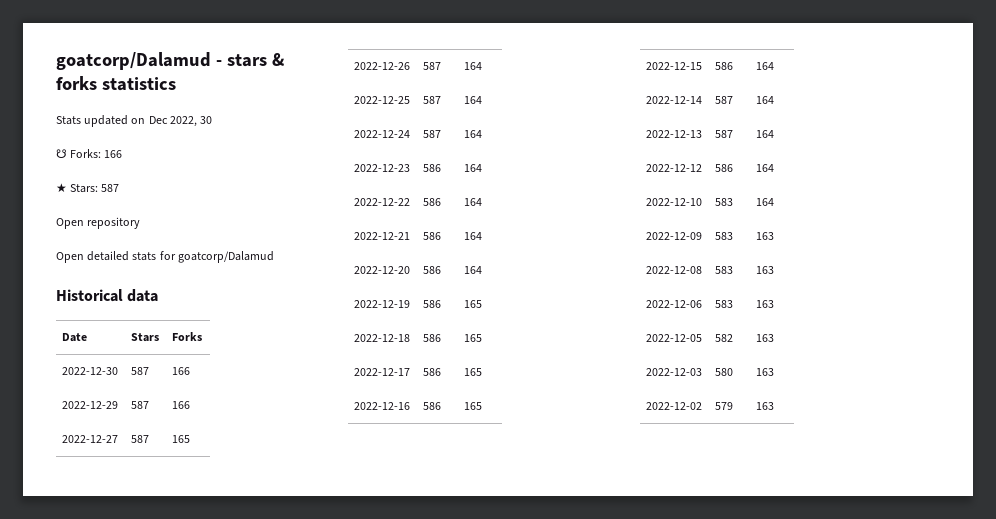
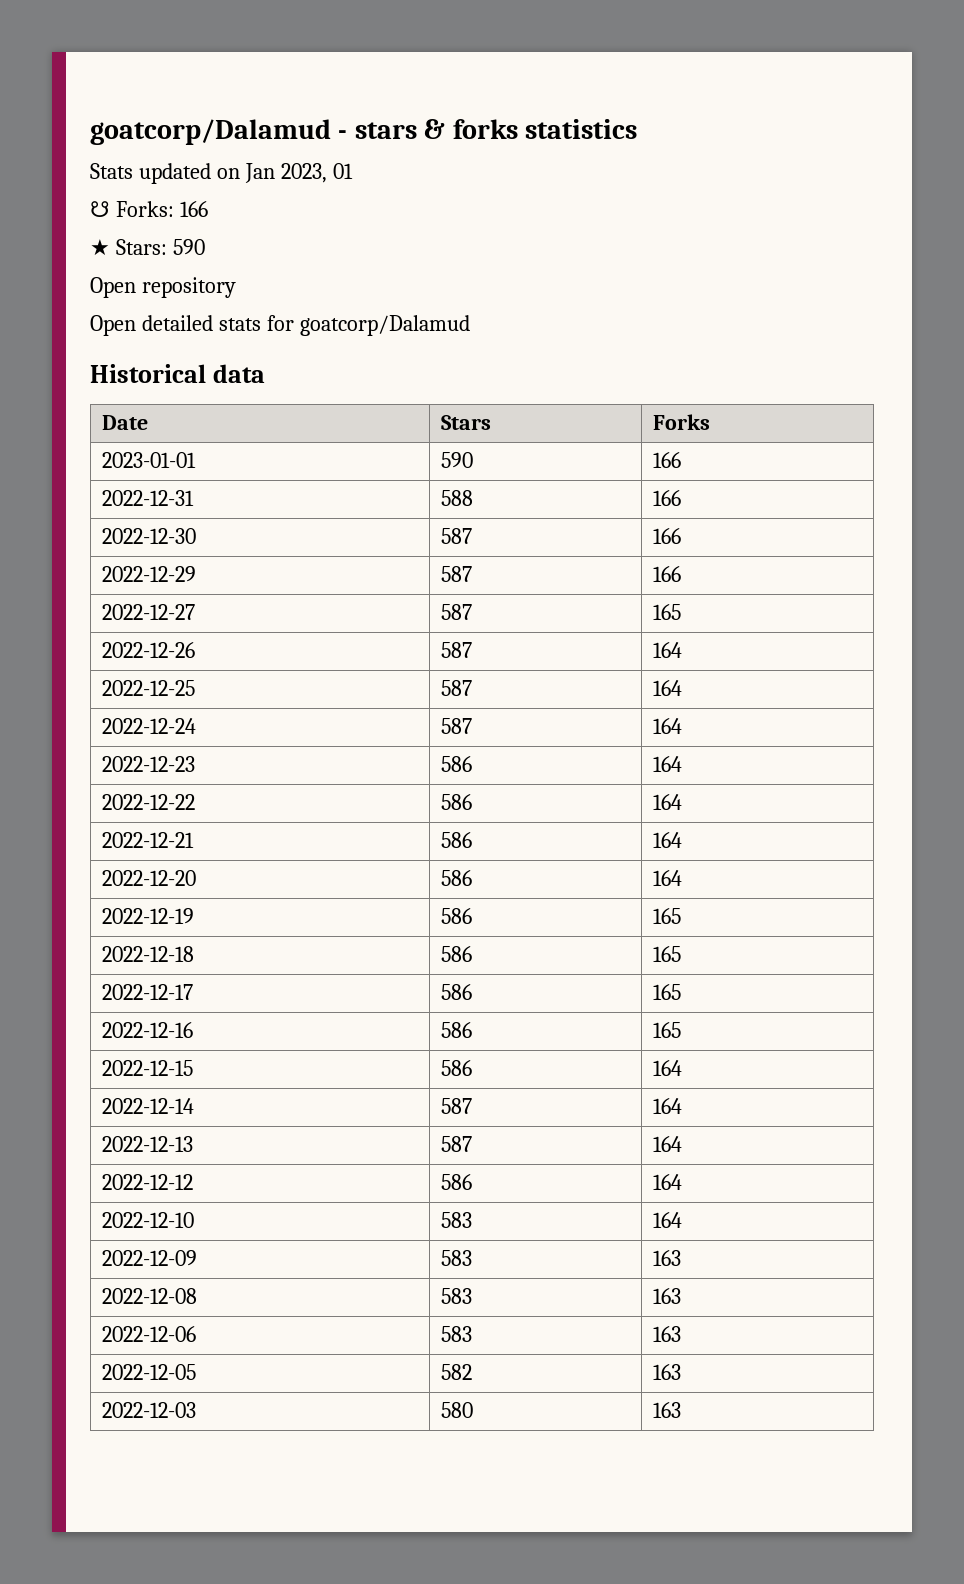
- Stats updated on Dec 2022, 30
+ Stats updated on Jan 2023, 01
- ★ Stars: 587
+ ★ Stars: 590
+ 2023-01-01 | 590 | 166
+ 2022-12-31 | 588 | 166
- 2022-12-02 | 579 | 163

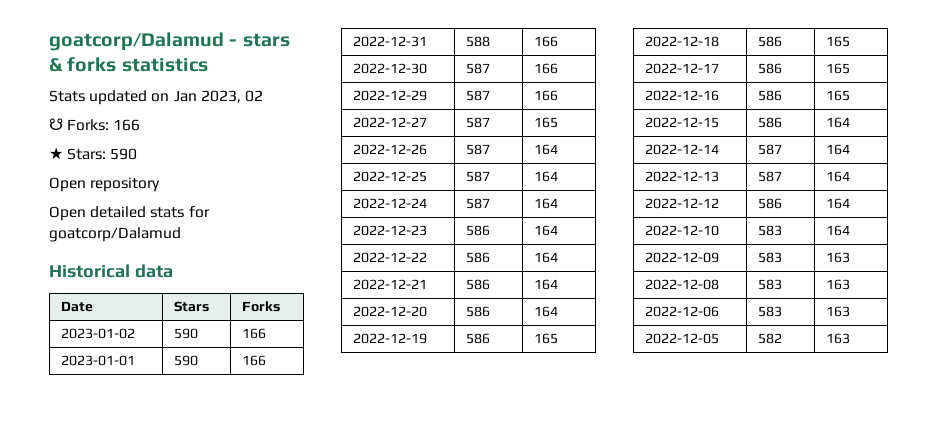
- Stats updated on Jan 2023, 01
+ Stats updated on Jan 2023, 02
+ 2023-01-02 | 590 | 166
- 2022-12-03 | 580 | 163

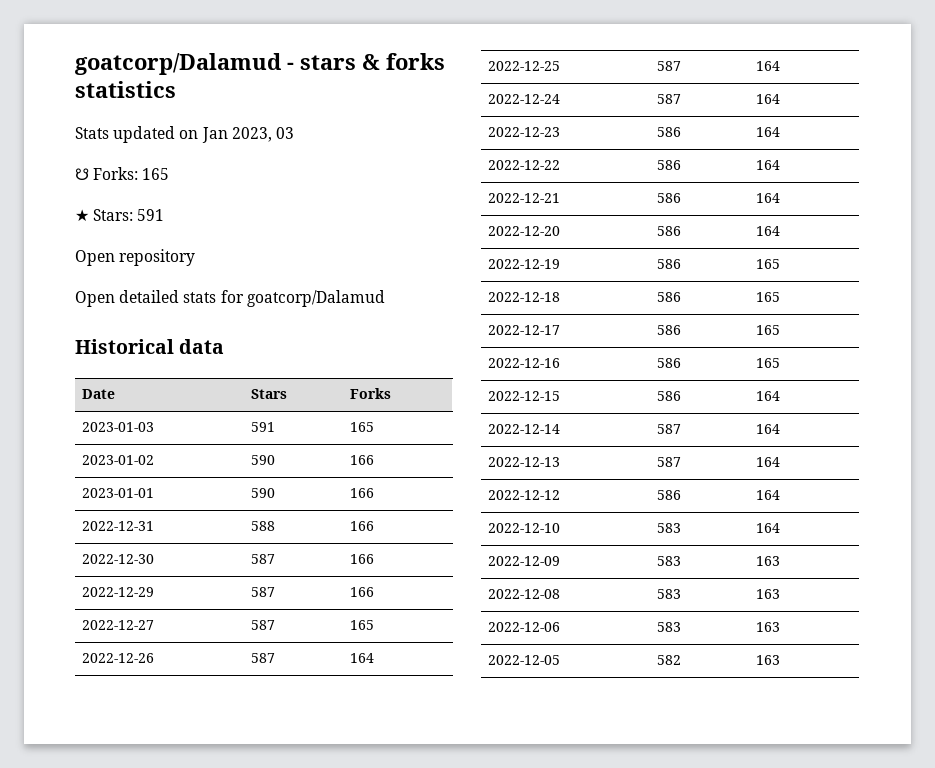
- Stats updated on Jan 2023, 02
+ Stats updated on Jan 2023, 03
- ☋ Forks: 166
+ ☋ Forks: 165
- ★ Stars: 590
+ ★ Stars: 591
+ 2023-01-03 | 591 | 165

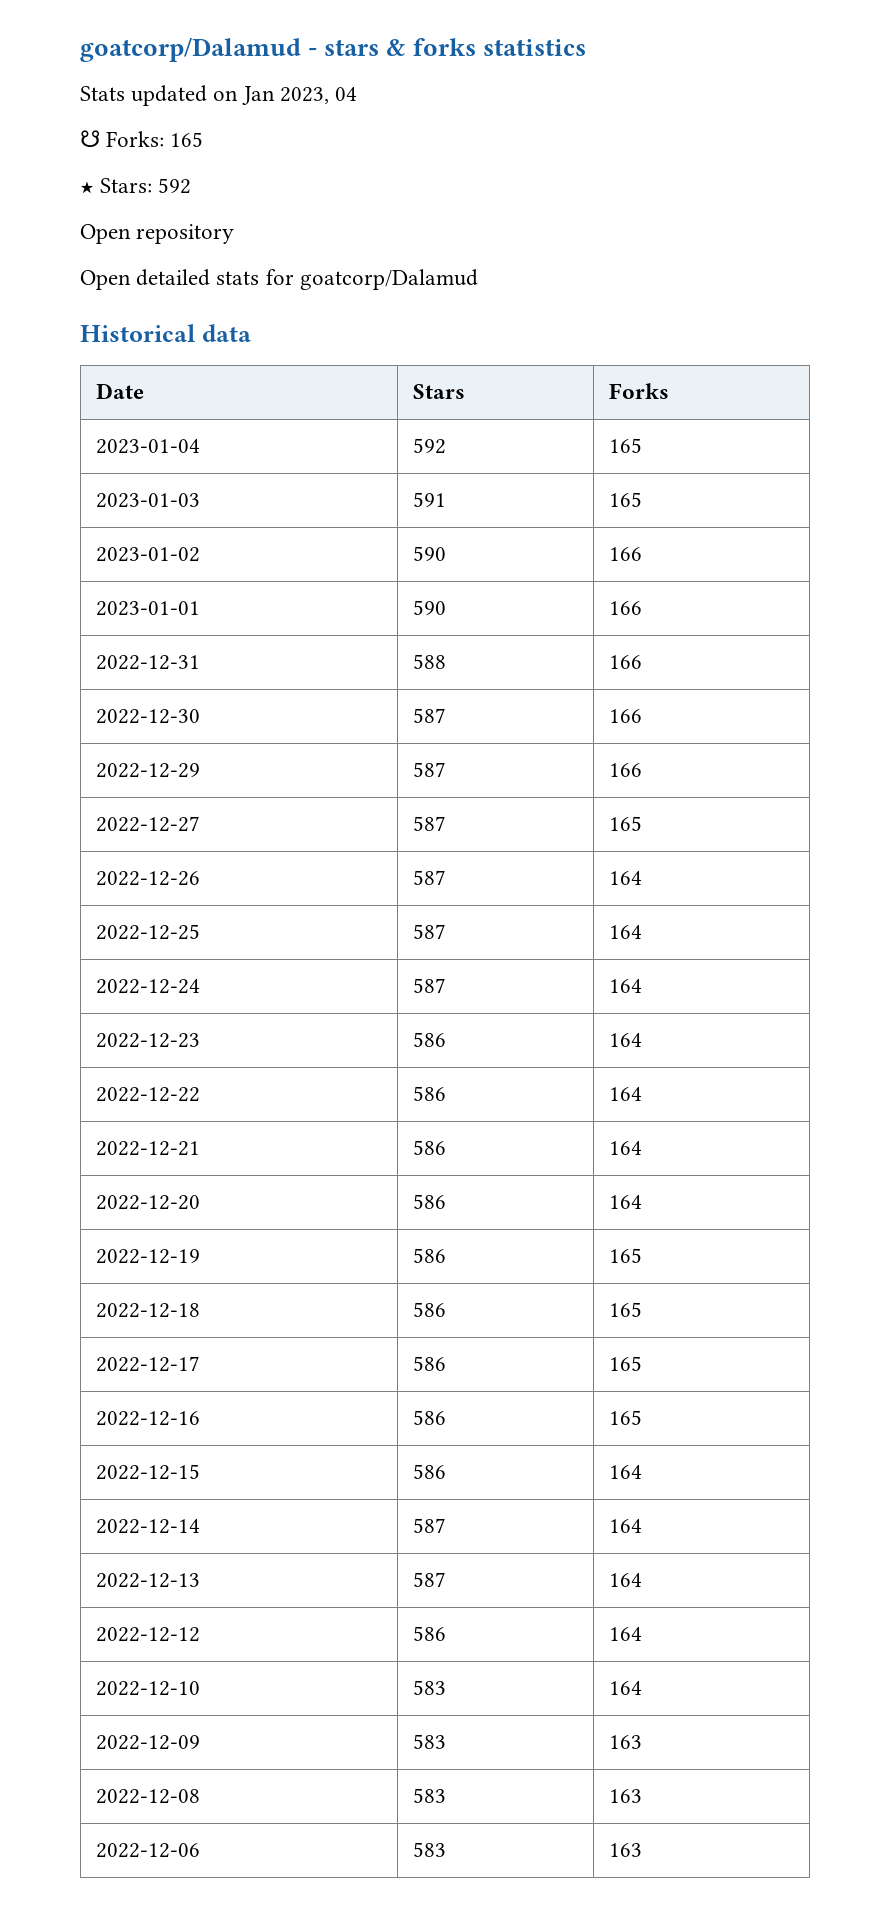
- Stats updated on Jan 2023, 03
+ Stats updated on Jan 2023, 04
- ★ Stars: 591
+ ★ Stars: 592
+ 2023-01-04 | 592 | 165
- 2022-12-05 | 582 | 163

